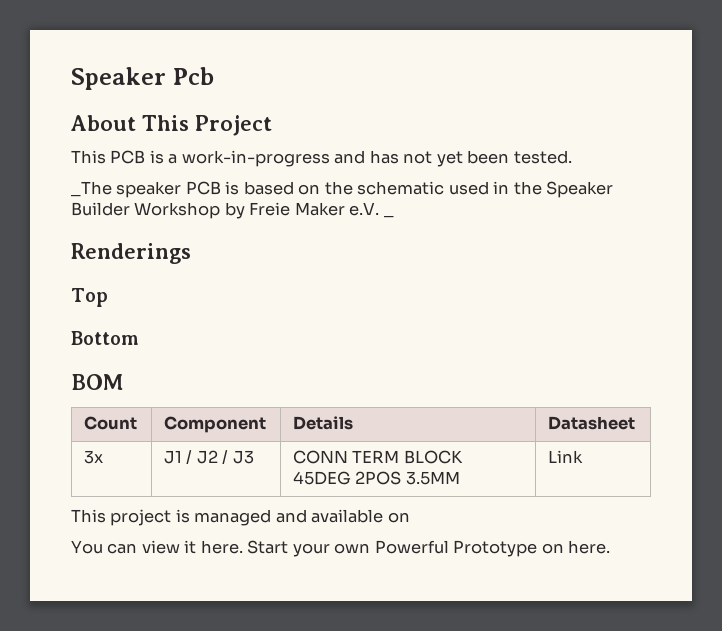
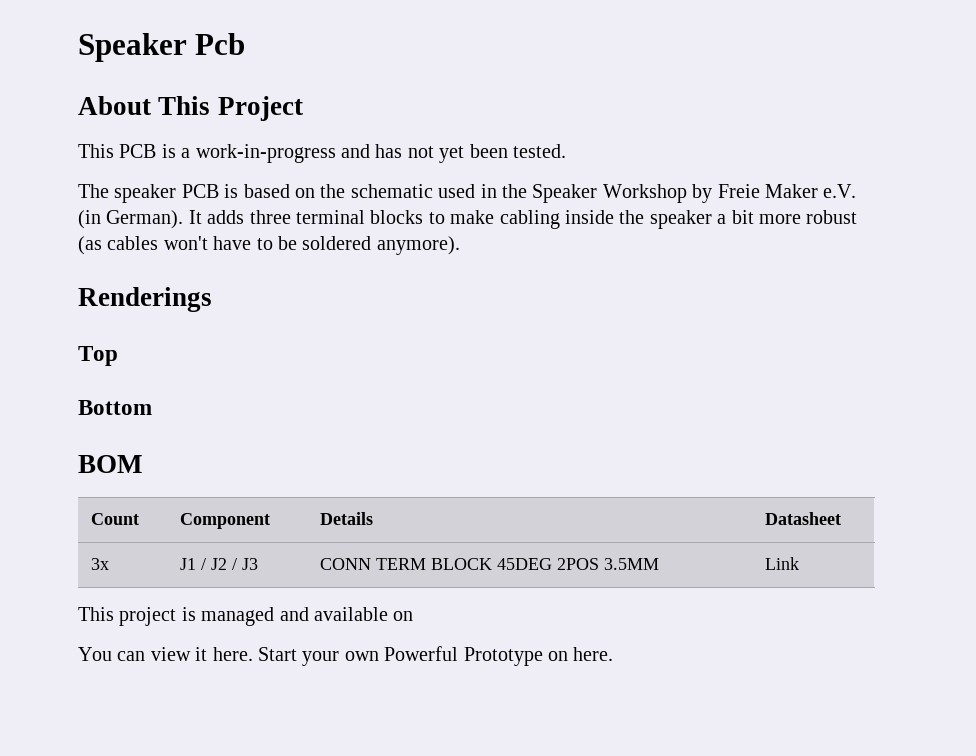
- _The speaker PCB is based on the schematic used in the Speaker Builder Workshop by Freie Maker e.V. _
+ The speaker PCB is based on the schematic used in the Speaker Workshop by Freie Maker e.V. (in German). It adds three terminal blocks to make cabling inside the speaker a bit more robust (as cables won't have to be soldered anymore).

